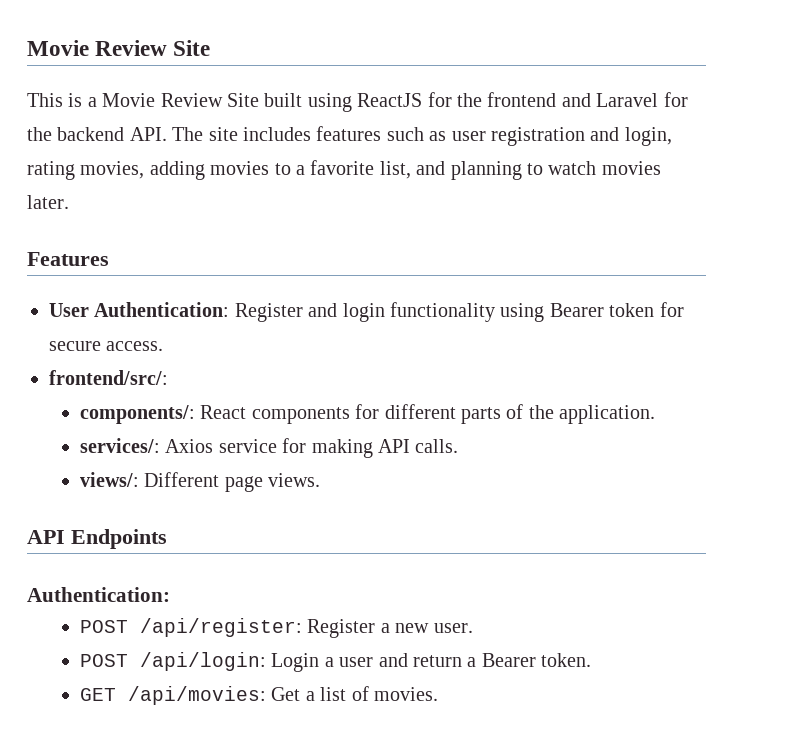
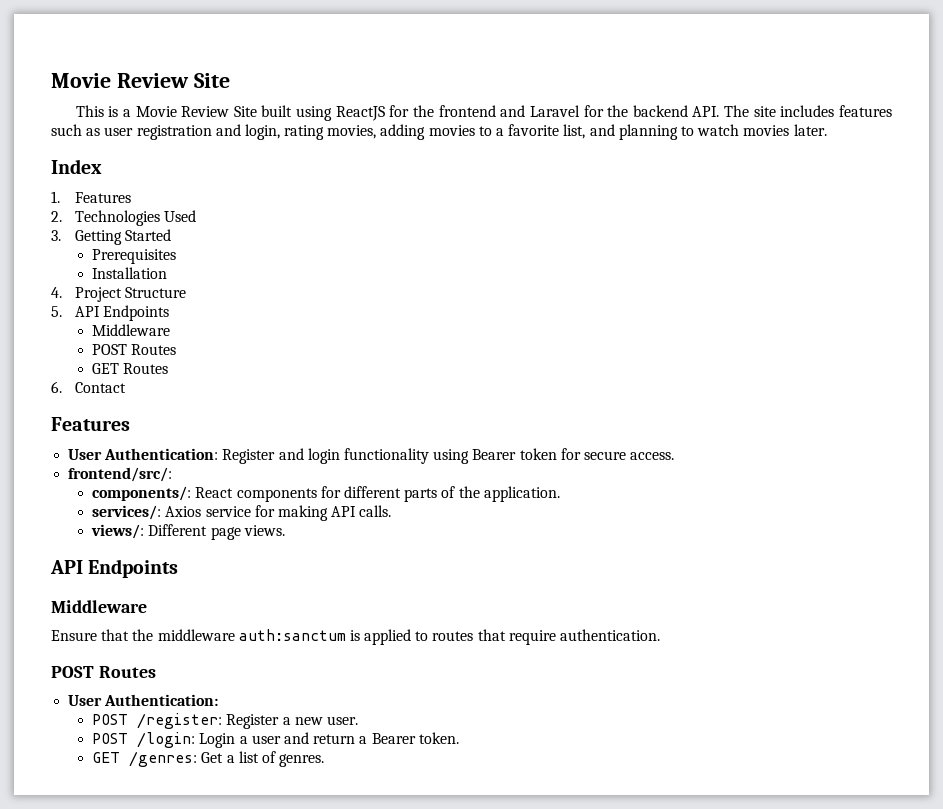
+ Index
+ 1. Features
+ 2. Technologies Used
+ 3. Getting Started
+ Prerequisites
+ Installation
+ 4. Project Structure
+ 5. API Endpoints
+ Middleware
+ POST Routes
+ GET Routes
+ 6. Contact
  views/: Different page views.
  API Endpoints
- Authentication:
+ Middleware
+ Ensure that the middleware auth:sanctum is applied to routes that require authentication.
+ POST Routes
+ User Authentication:
- POST /api/register: Register a new user.
+ POST /register: Register a new user.
- POST /api/login: Login a user and return a Bearer token.
+ POST /login: Login a user and return a Bearer token.
- GET /api/movies: Get a list of movies.
+ GET /genres: Get a list of genres.

